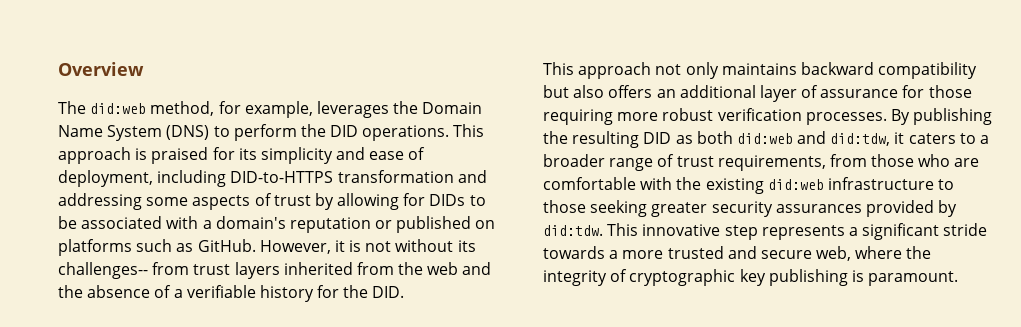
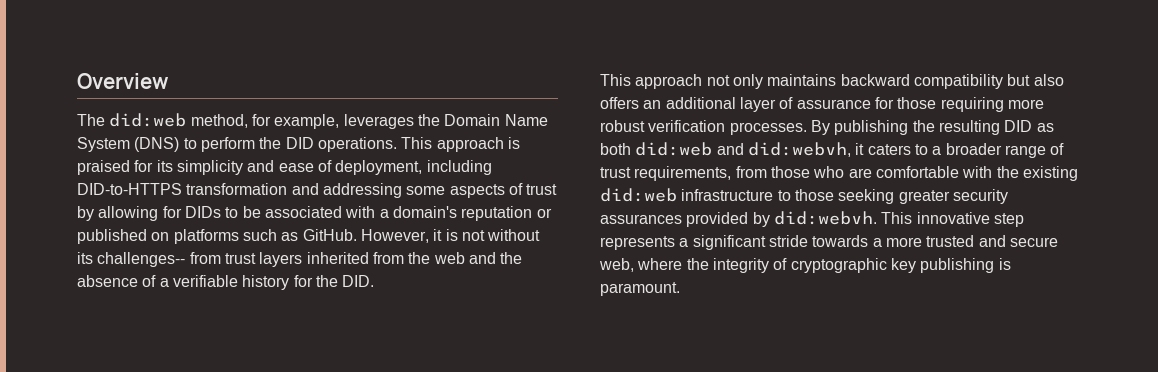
- By publishing the resulting DID as both did:web and did:tdw, it caters to a broader range of trust requirements, from those who are comfortable with the existing did:web infrastructure to those seeking greater security assurances provided by did:tdw.
+ By publishing the resulting DID as both did:web and did:webvh, it caters to a broader range of trust requirements, from those who are comfortable with the existing did:web infrastructure to those seeking greater security assurances provided by did:webvh.

